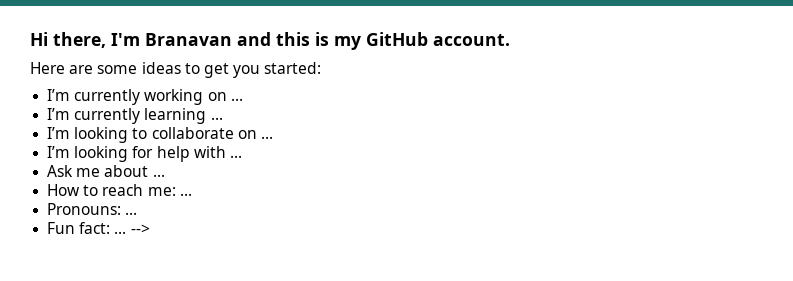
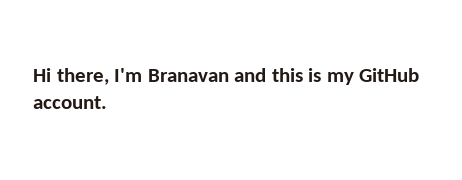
- Here are some ideas to get you started:
- I’m currently working on ...
- I’m currently learning ...
- I’m looking to collaborate on ...
- I’m looking for help with ...
- Ask me about ...
- How to reach me: ...
- Pronouns: ...
- Fun fact: ... -->

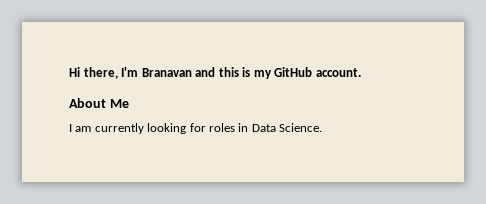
+ About Me
+ I am currently looking for roles in Data Science.

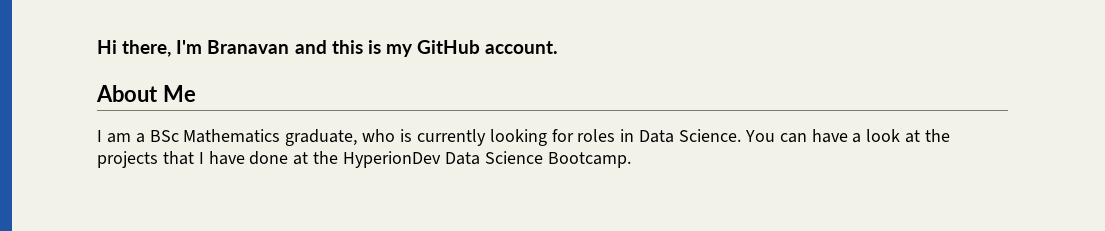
- I am currently looking for roles in Data Science.
+ I am a BSc Mathematics graduate, who is currently looking for roles in Data Science.
+ You can have a look at the projects that I have done at the HyperionDev Data Science Bootcamp.

